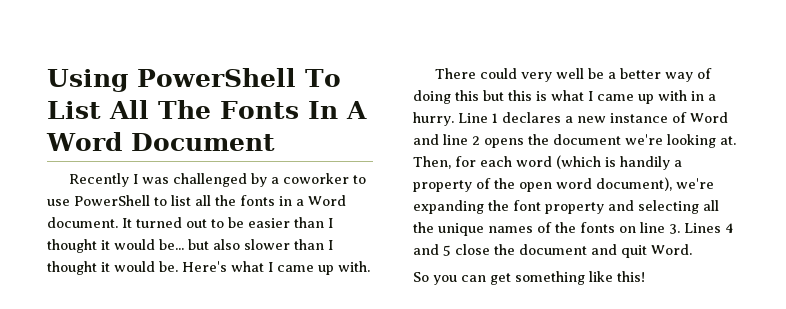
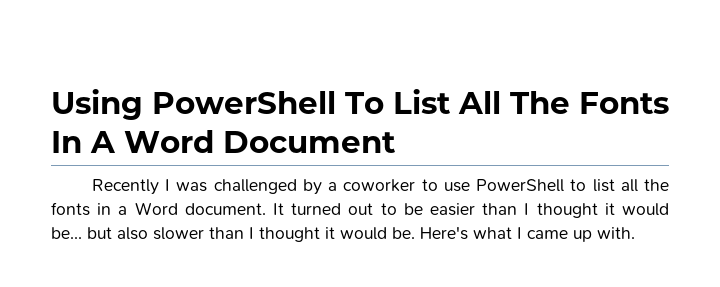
- There could very well be a better way of doing this but this is what I came up with in a hurry. Line 1 declares a new instance of Word and line 2 opens the document we're looking at. Then, for each word (which is handily a property of the open word document), we're expanding the font property and selecting all the unique names of the fonts on line 3. Lines 4 and 5 close the document and quit Word.
- So you can get something like this!

